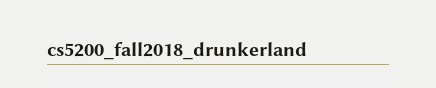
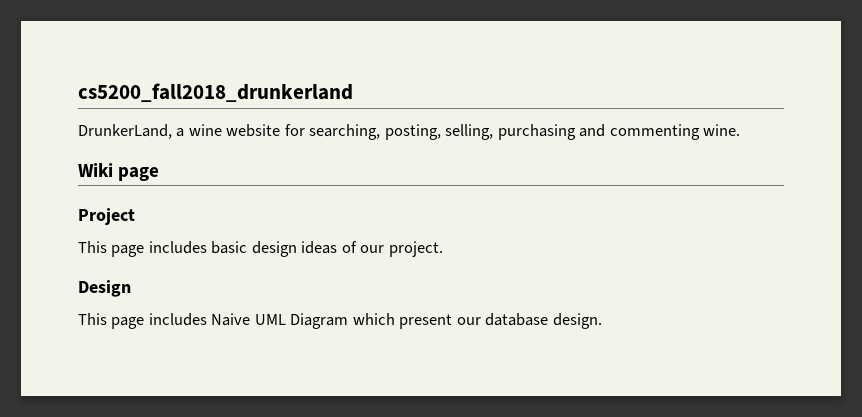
+ DrunkerLand, a wine website for searching, posting, selling, purchasing and commenting wine.
+ Wiki page
+ Project
+ This page includes basic design ideas of our project.
+ Design
+ This page includes Naive UML Diagram which present our database design.

